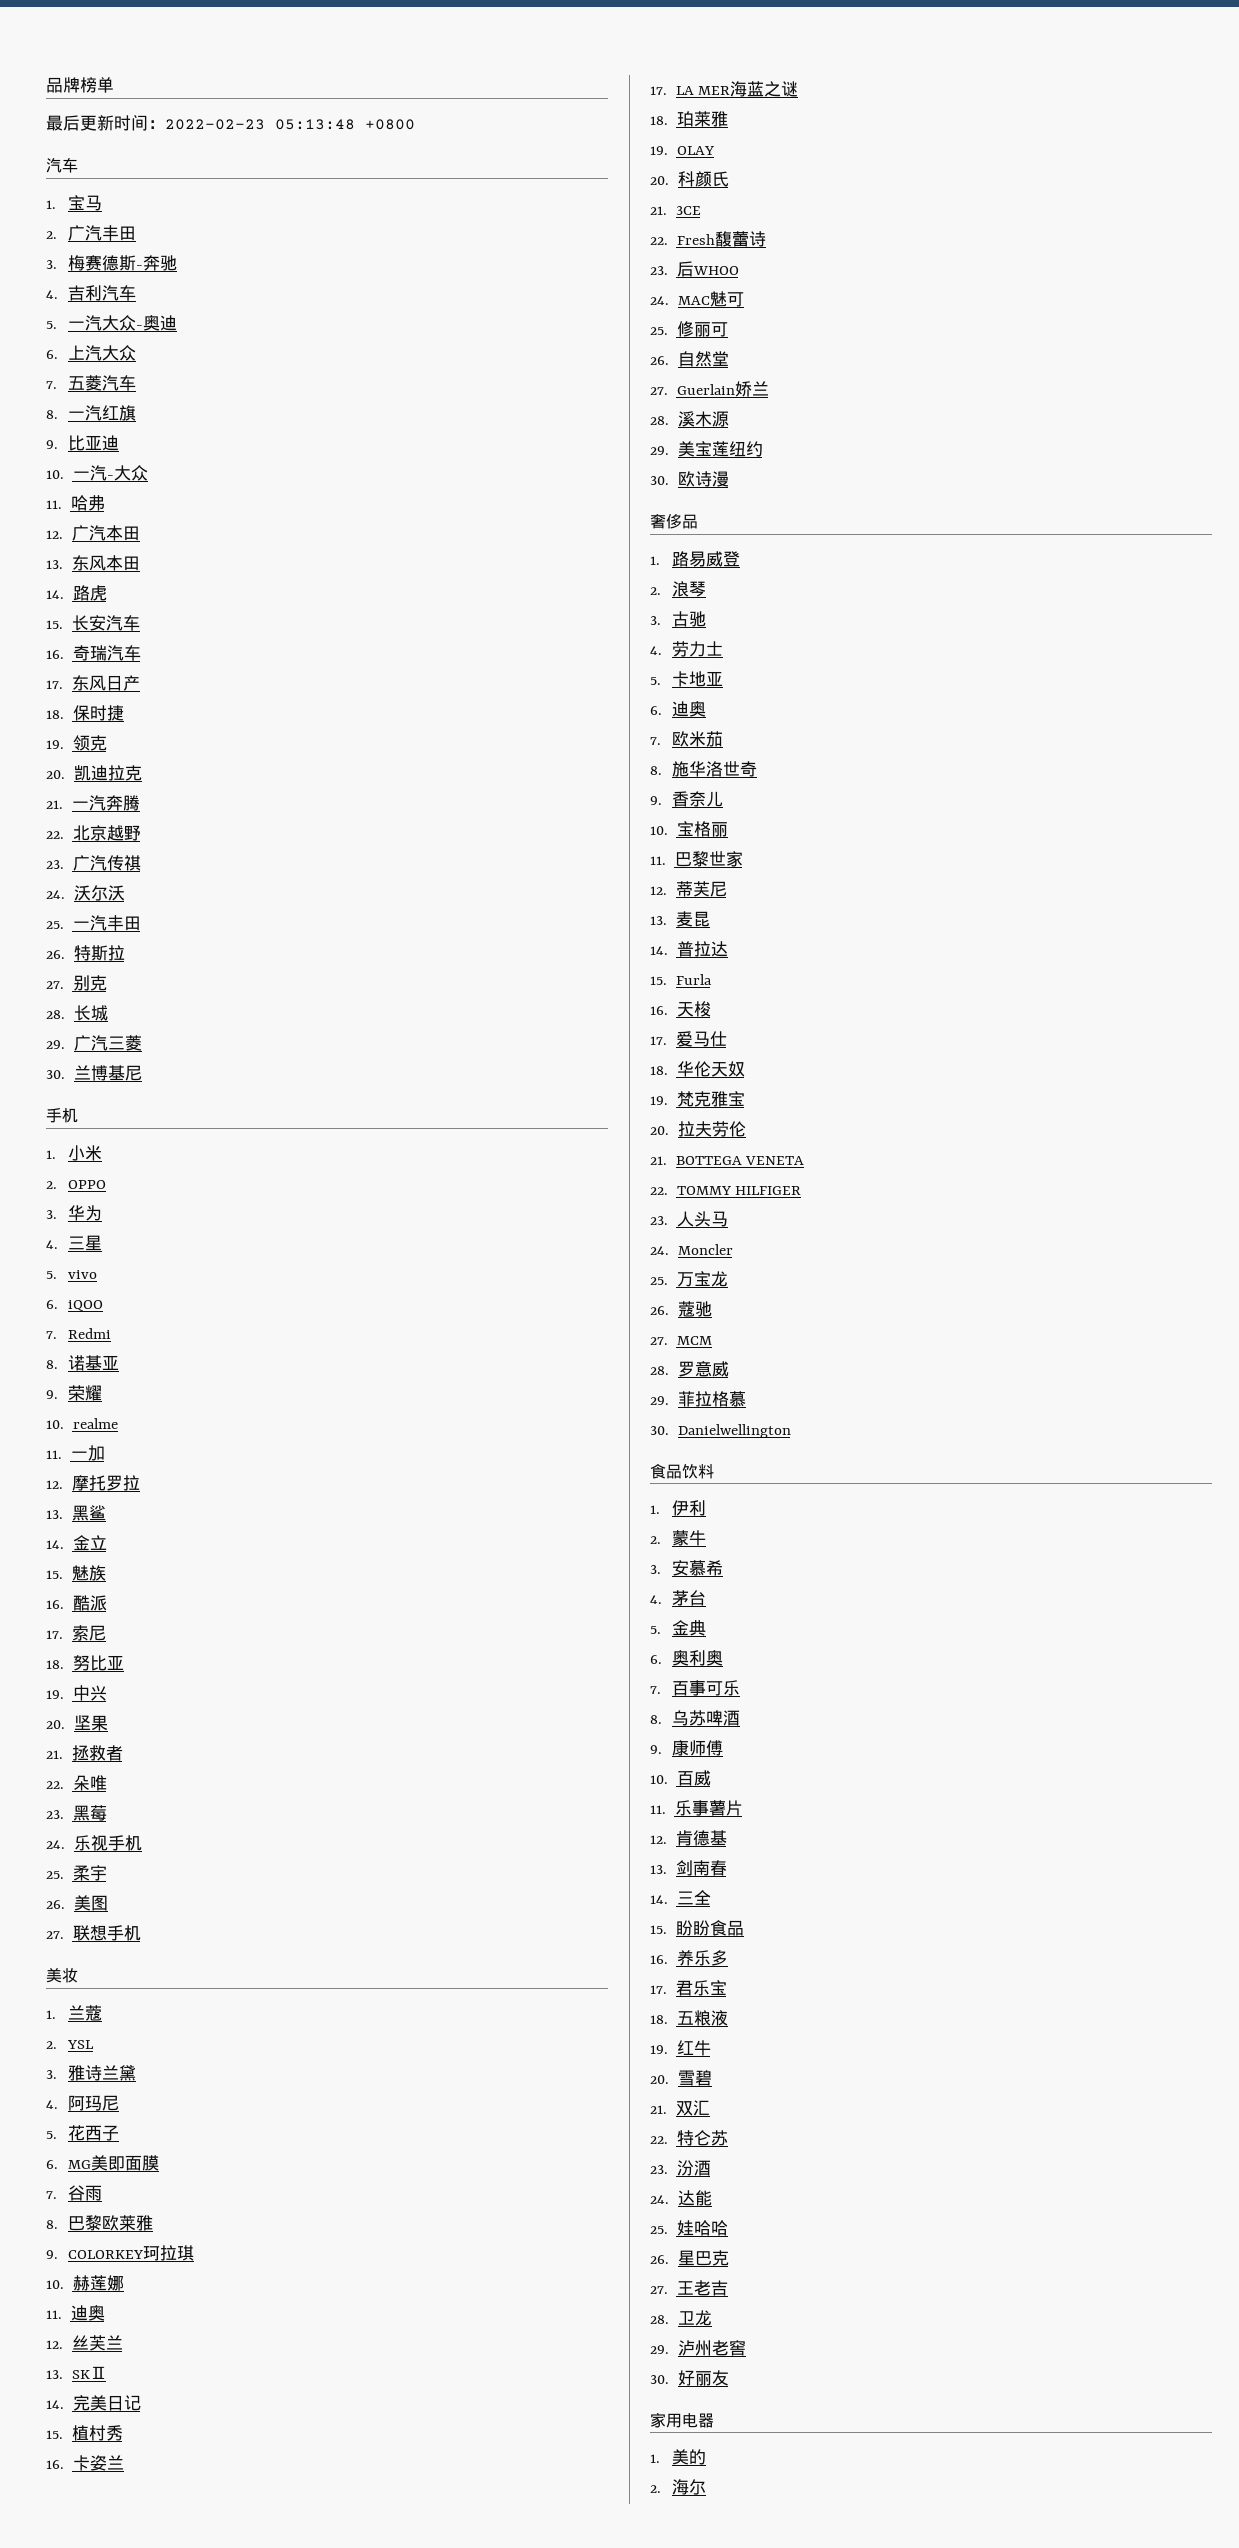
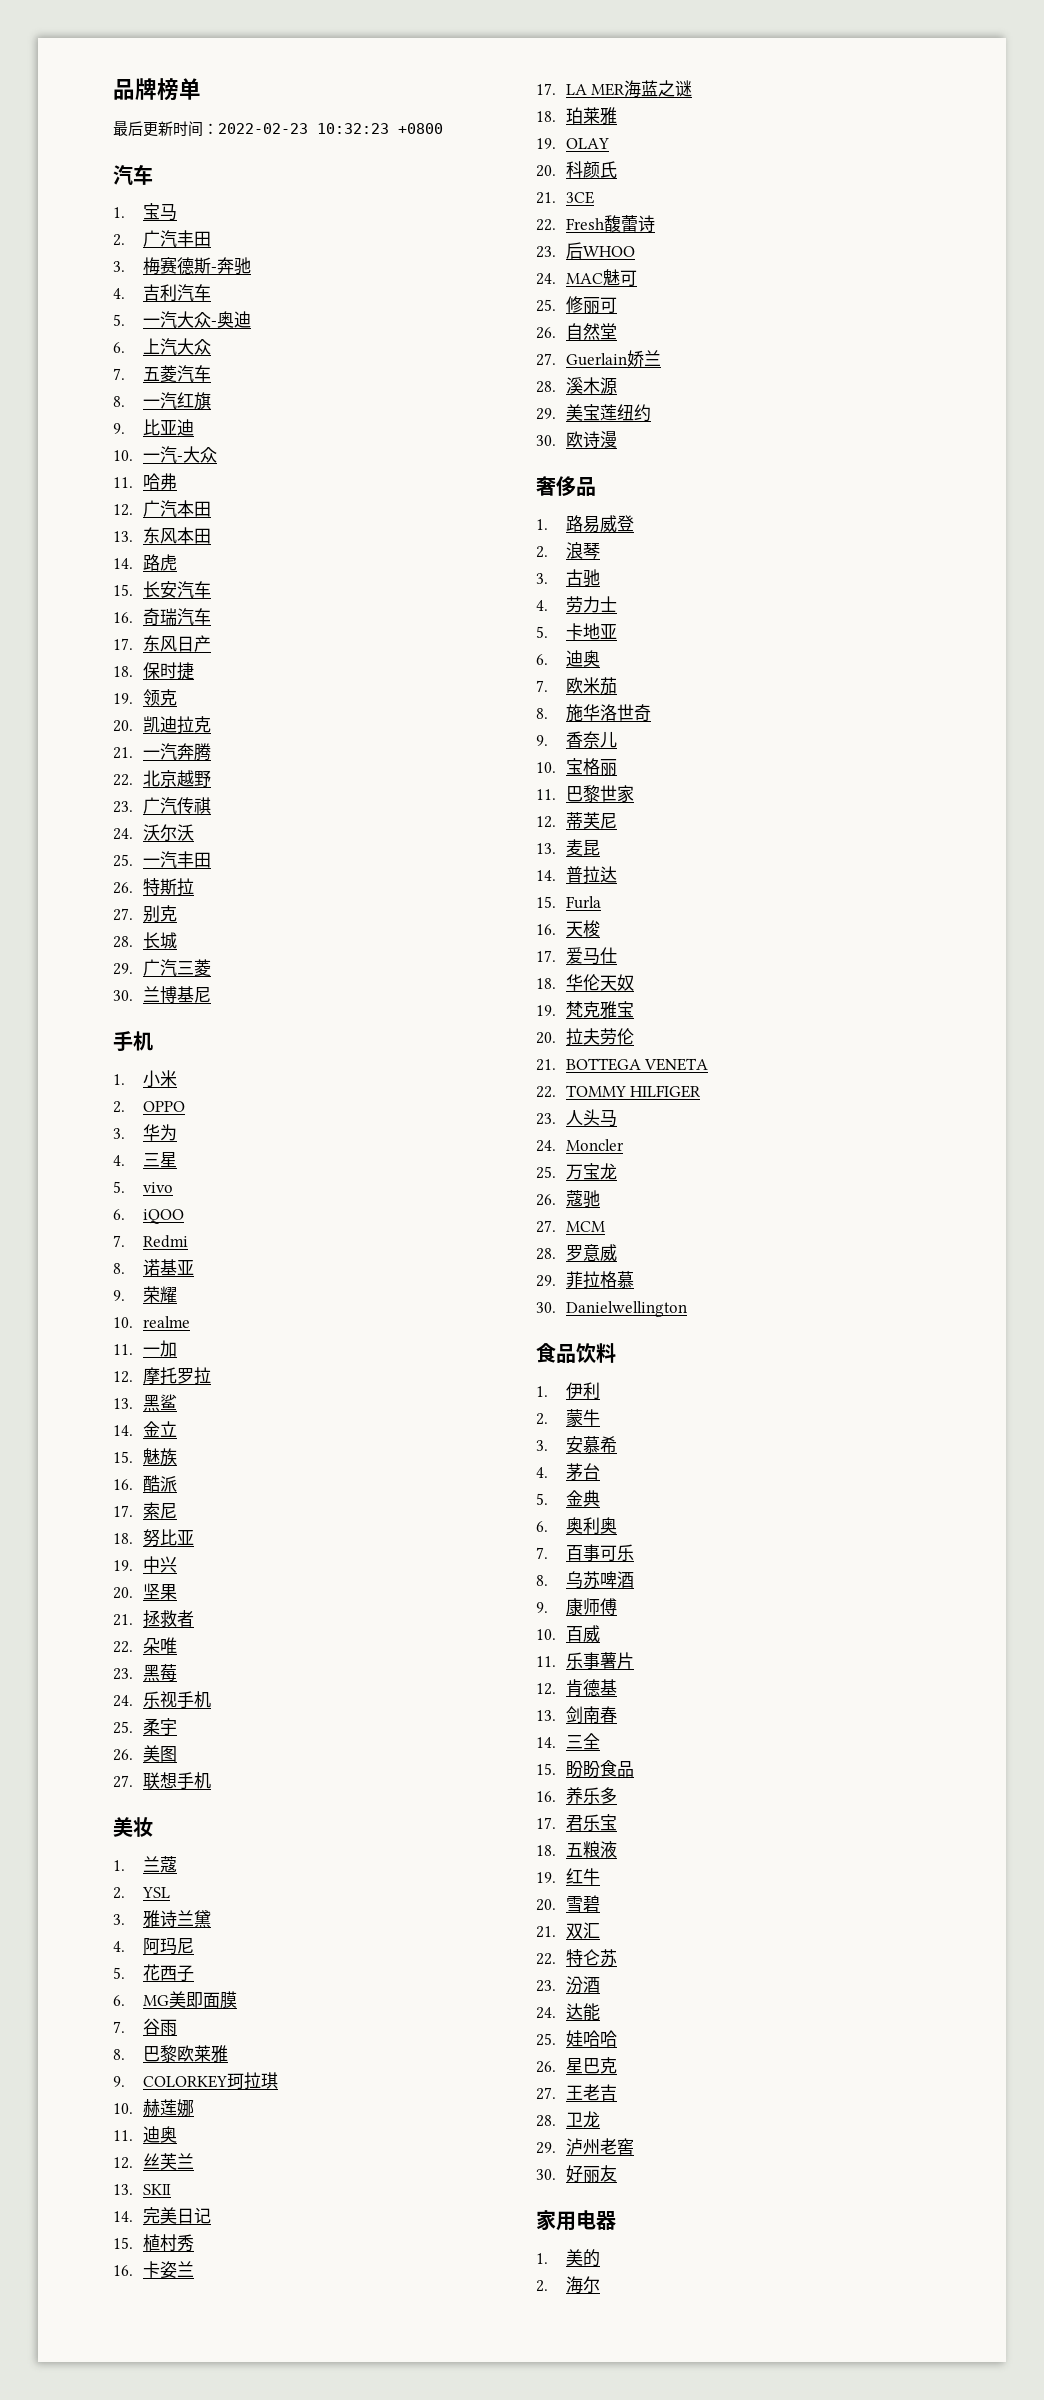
- 最后更新时间：2022-02-23 05:13:48 +0800
+ 最后更新时间：2022-02-23 10:32:23 +0800

